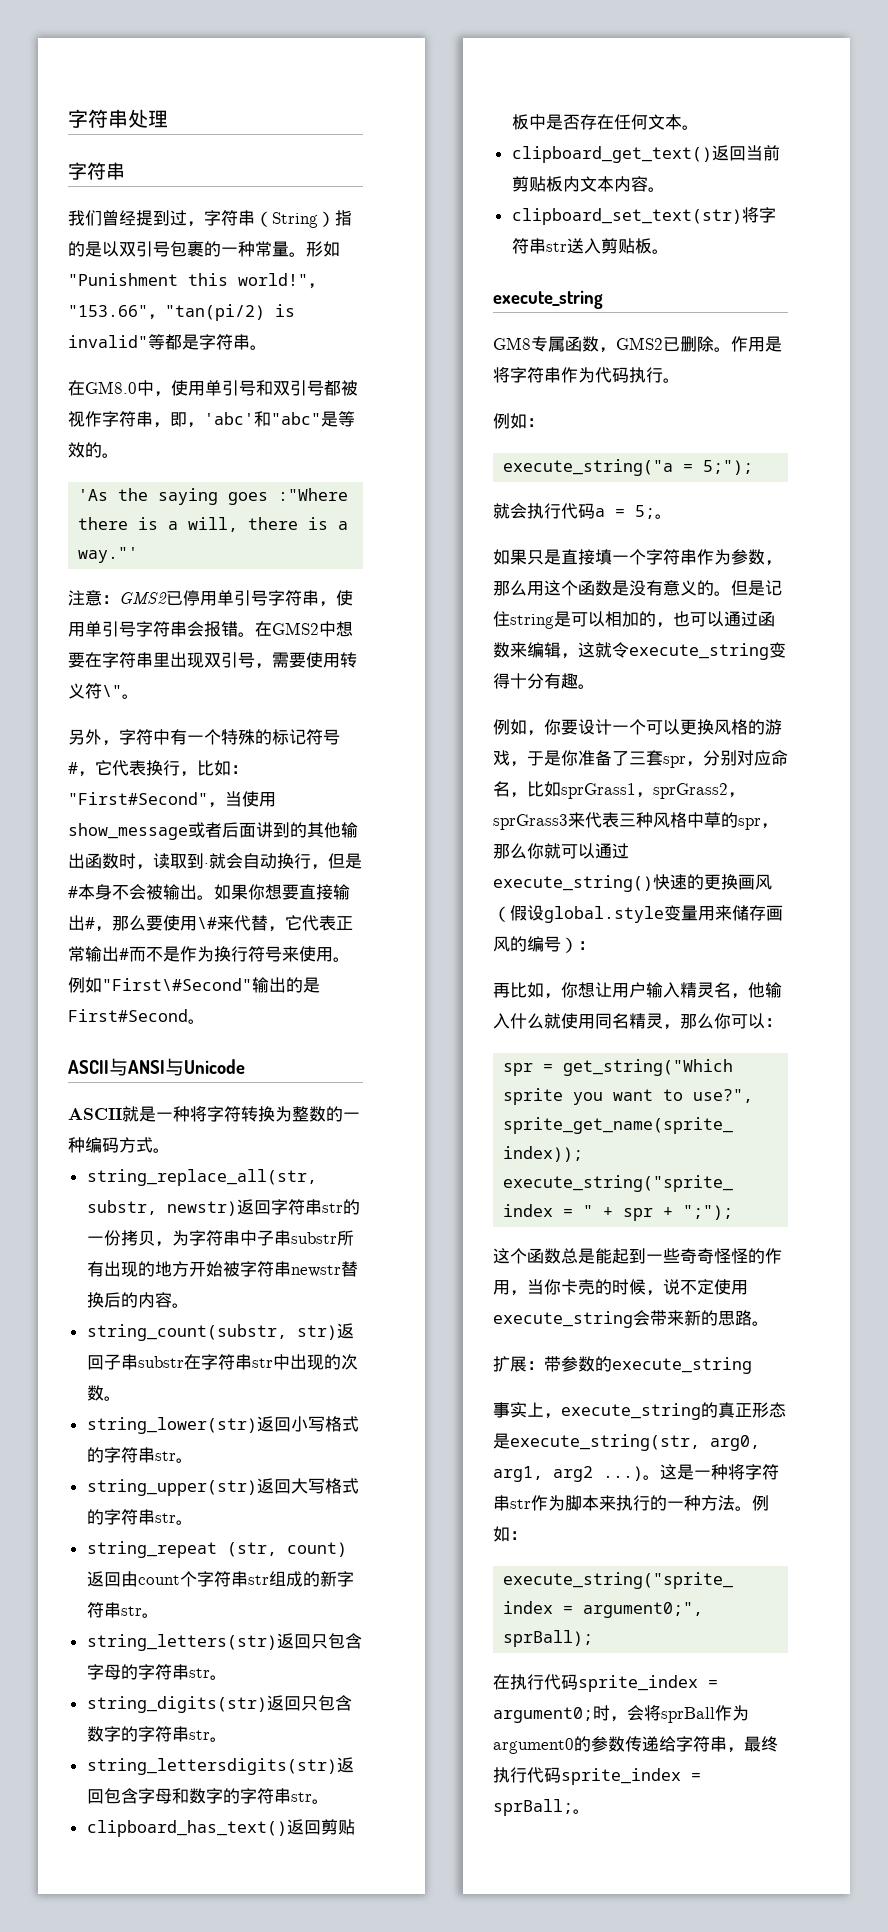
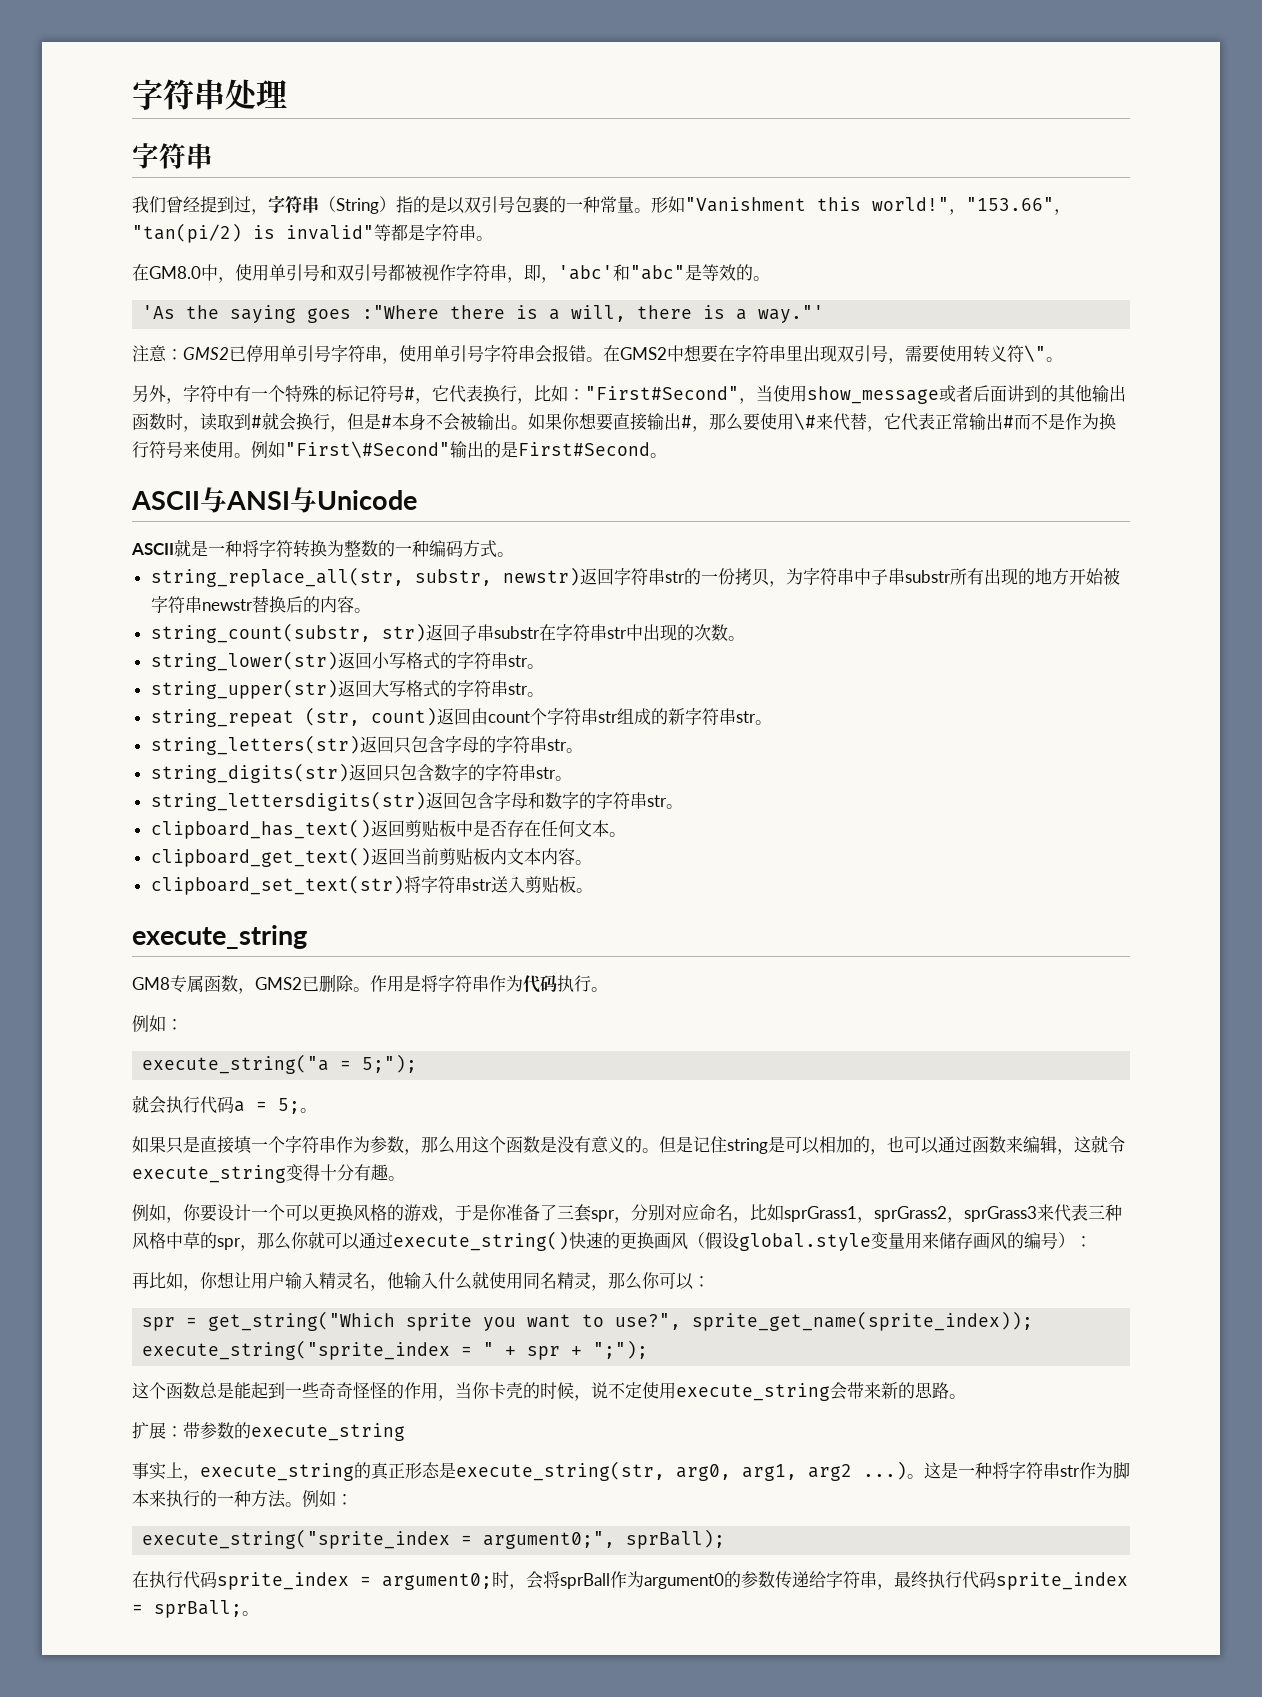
- 形如"Punishment this world!"
+ 形如"Vanishment this world!"
- 另外，字符中有一个特殊的标记符号#，它代表换行，比如："First#Second"，当使用show_message或者后面讲到的其他输出函数时，读取到·就会自动换行，但是#本身不会被输出。
+ 另外，字符中有一个特殊的标记符号#，它代表换行，比如："First#Second"，当使用show_message或者后面讲到的其他输出函数时，读取到#就会换行，但是#本身不会被输出。

